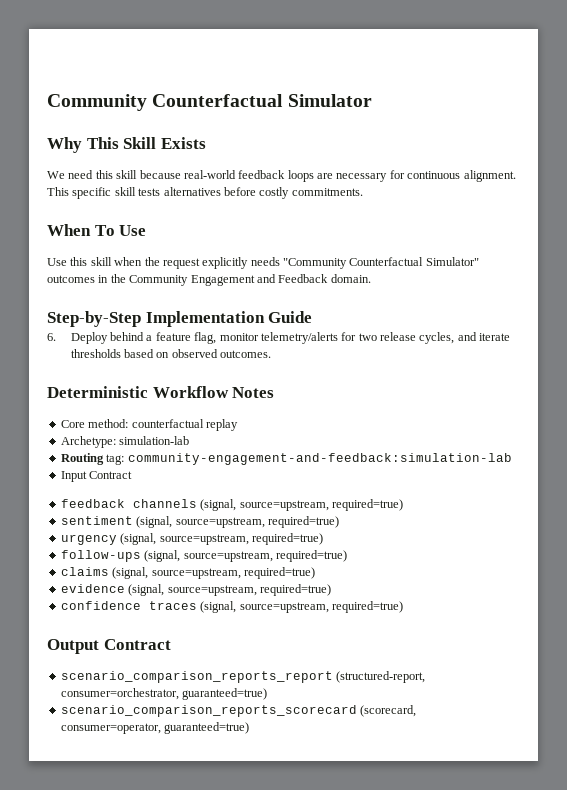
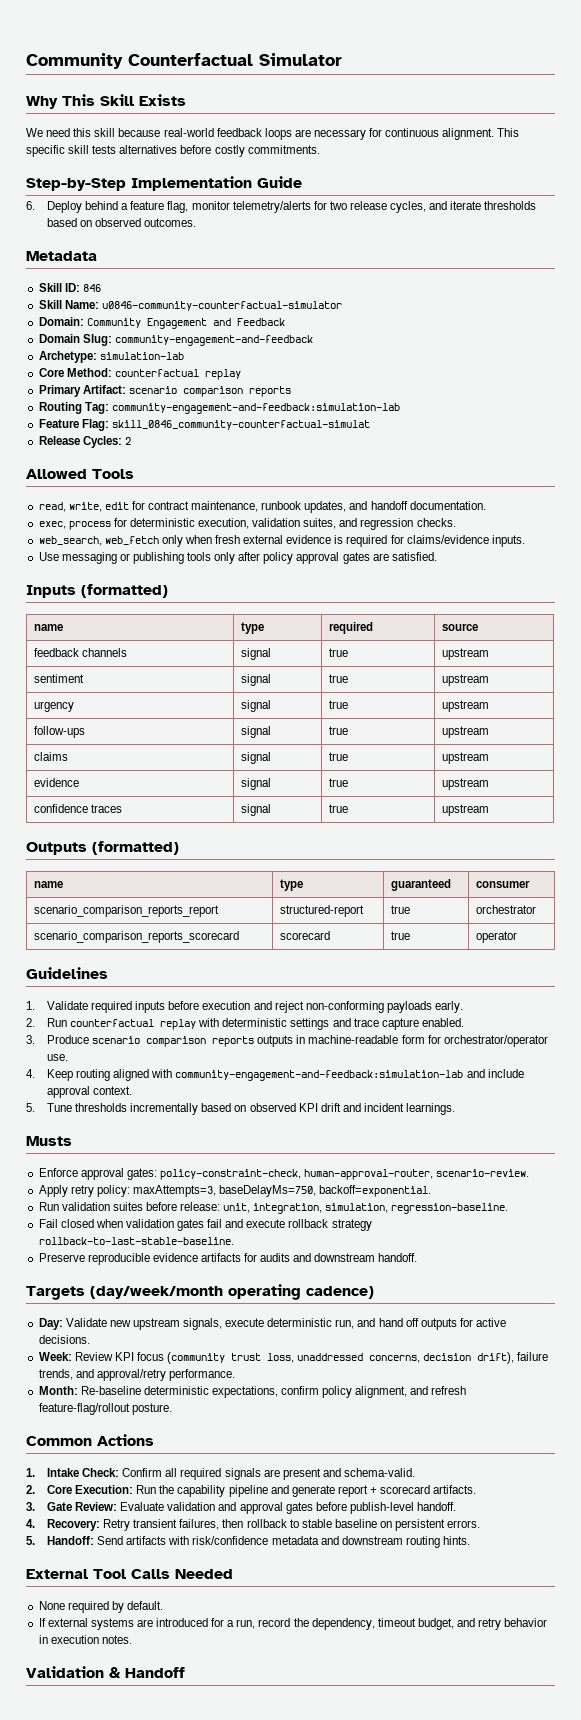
- When To Use
- Use this skill when the request explicitly needs "Community Counterfactual Simulator" outcomes in the Community Engagement and Feedback domain.
- Deterministic Workflow Notes
- Core method: counterfactual replay
+ Metadata
+ Skill ID: 846
+ Skill Name: u0846-community-counterfactual-simulator
+ Domain: Community Engagement and Feedback
+ Domain Slug: community-engagement-and-feedback
  Archetype: simulation-lab
+ Core Method: counterfactual replay
+ Primary Artifact: scenario comparison reports
- Routing tag: community-engagement-and-feedback:simulation-lab
+ Routing Tag: community-engagement-and-feedback:simulation-lab
- Input Contract
- feedback channels (signal, source=upstream, required=true)
- sentiment (signal, source=upstream, required=true)
- urgency (signal, source=upstream, required=true)
- follow-ups (signal, source=upstream, required=true)
- claims (signal, source=upstream, required=true)
- evidence (signal, source=upstream, required=true)
- confidence traces (signal, source=upstream, required=true)
- Output Contract
- scenario_comparison_reports_report (structured-report, consumer=orchestrator, guaranteed=true)
- scenario_comparison_reports_scorecard (scorecard, consumer=operator, guaranteed=true)
+ Feature Flag: skill_0846_community-counterfactual-simulat
+ Release Cycles: 2
+ Allowed Tools
+ read, write, edit for contract maintenance, runbook updates, and handoff documentation.
+ exec, process for deterministic execution, validation suites, and regression checks.
+ web_search, web_fetch only when fresh external evidence is required for claims/evidence inputs.
+ Use messaging or publishing tools only after policy approval gates are satisfied.
+ Inputs (formatted)
+ name | type | required | source
+ feedback channels | signal | true | upstream
+ sentiment | signal | true | upstream
+ urgency | signal | true | upstream
+ follow-ups | signal | true | upstream
+ claims | signal | true | upstream
+ evidence | signal | true | upstream
+ confidence traces | signal | true | upstream
+ Outputs (formatted)
+ name | type | guaranteed | consumer
+ scenario_comparison_reports_report | structured-report | true | orchestrator
+ scenario_comparison_reports_scorecard | scorecard | true | operator
+ Guidelines
+ 1. Validate required inputs before execution and reject non-conforming payloads early.
+ 2. Run counterfactual replay with deterministic settings and trace capture enabled.
+ 3. Produce scenario comparison reports outputs in machine-readable form for orchestrator/operator use.
+ 4. Keep routing aligned with community-engagement-and-feedback:simulation-lab and include approval context.
+ 5. Tune thresholds incrementally based on observed KPI drift and incident learnings.
+ Musts
+ Enforce approval gates: policy-constraint-check, human-approval-router, scenario-review.
+ Apply retry policy: maxAttempts=3, baseDelayMs=750, backoff=exponential.
+ Run validation suites before release: unit, integration, simulation, regression-baseline.
+ Fail closed when validation gates fail and execute rollback strategy rollback-to-last-stable-baseline.
+ Preserve reproducible evidence artifacts for audits and downstream handoff.
+ Targets (day/week/month operating cadence)
+ Day: Validate new upstream signals, execute deterministic run, and hand off outputs for active decisions.
+ Week: Review KPI focus (community trust loss, unaddressed concerns, decision drift), failure trends, and approval/retry performance.
+ Month: Re-baseline deterministic expectations, confirm policy alignment, and refresh feature-flag/rollout posture.
+ Common Actions
+ 1. Intake Check: Confirm all required signals are present and schema-valid.
+ 2. Core Execution: Run the capability pipeline and generate report + scorecard artifacts.
+ 3. Gate Review: Evaluate validation and approval gates before publish-level handoff.
+ 4. Recovery: Retry transient failures, then rollback to stable baseline on persistent errors.
+ 5. Handoff: Send artifacts with risk/confidence metadata and downstream routing hints.
+ External Tool Calls Needed
+ None required by default.
+ If external systems are introduced for a run, record the dependency, timeout budget, and retry behavior in execution notes.
+ Validation & Handoff

